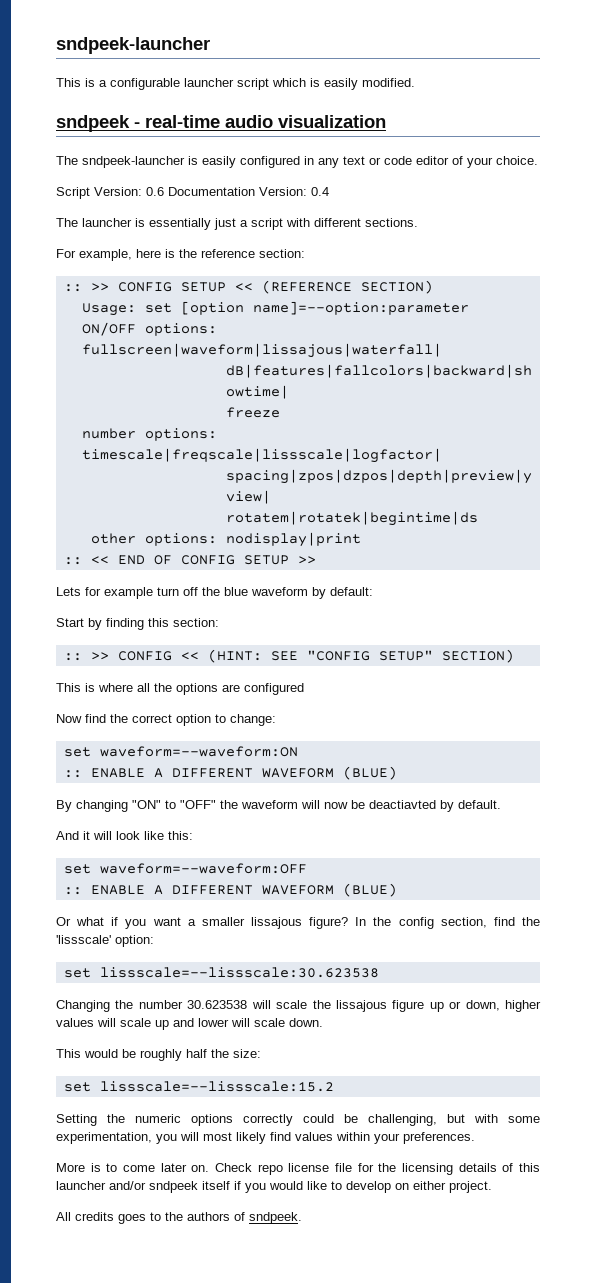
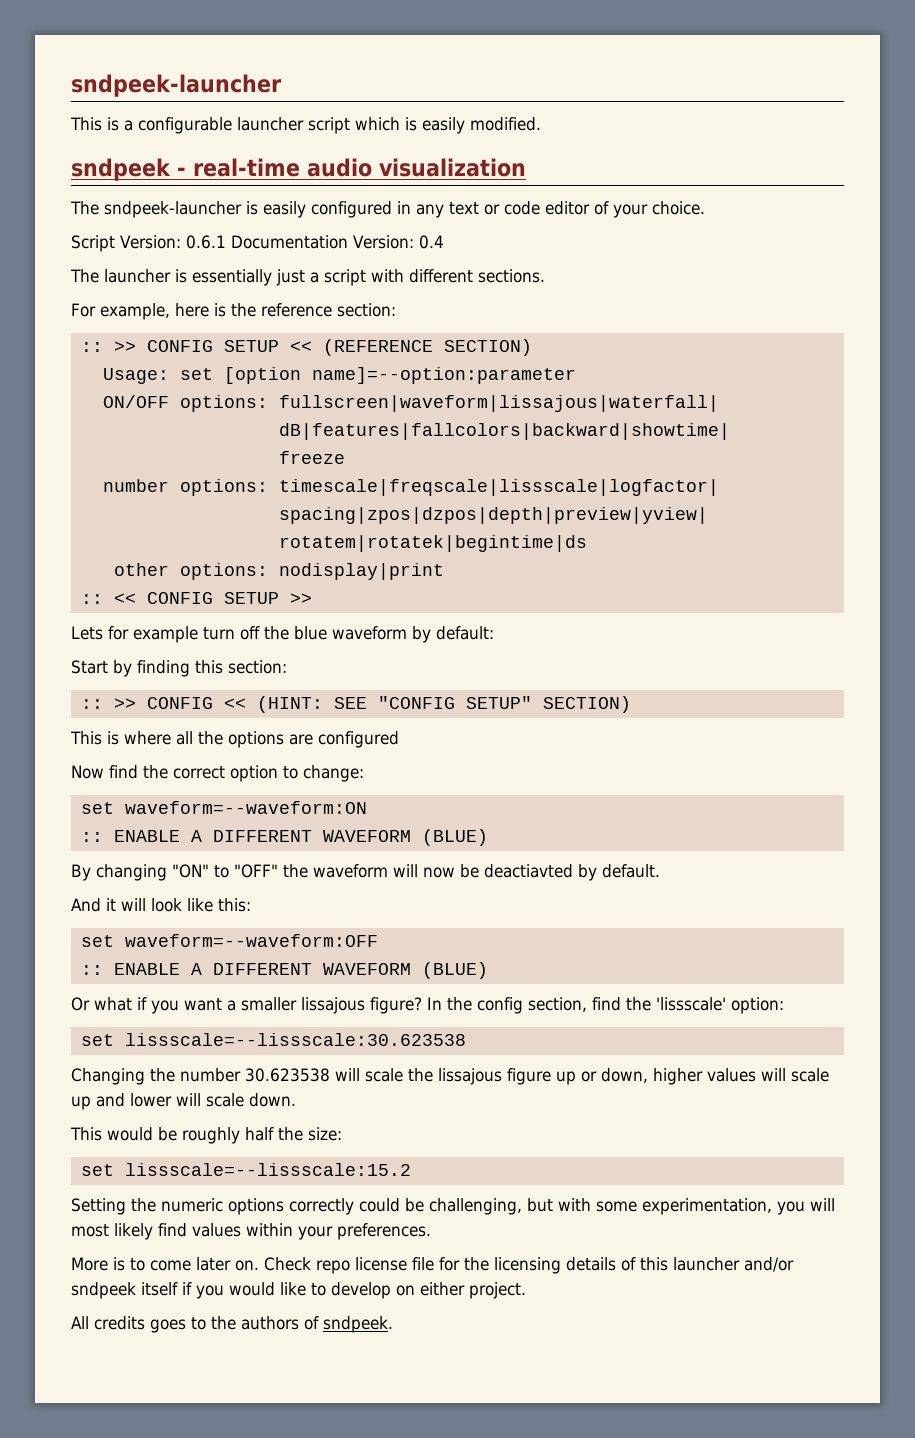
- Script Version: 0.6 Documentation Version: 0.4
+ Script Version: 0.6.1 Documentation Version: 0.4
- :: << END OF CONFIG SETUP >>
+ :: << CONFIG SETUP >>

